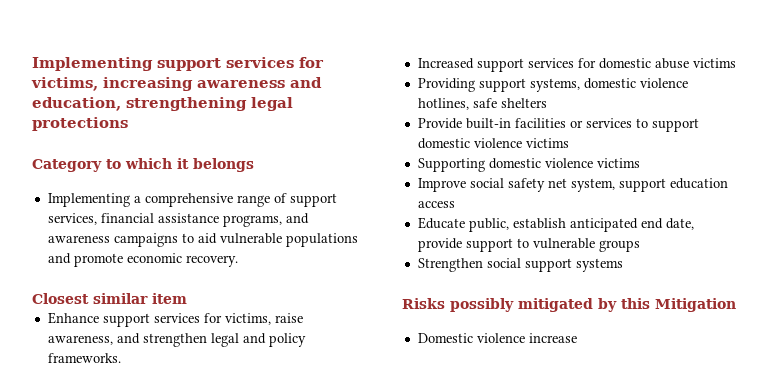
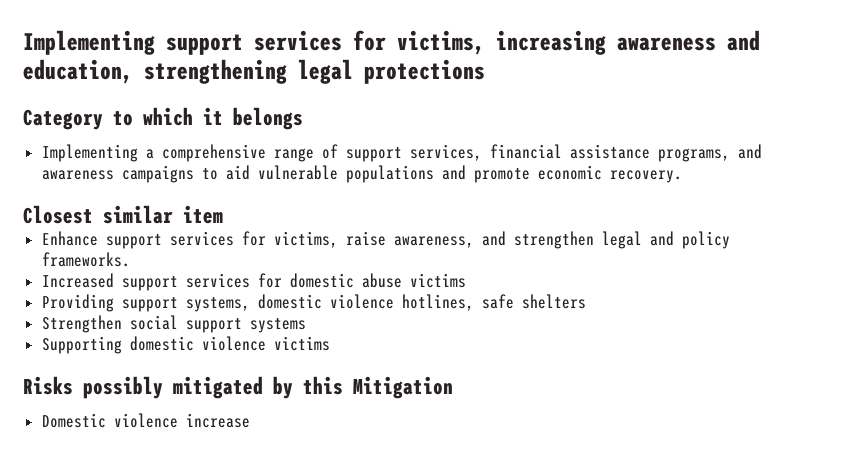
- Provide built-in facilities or services to support domestic violence victims
+ Strengthen social support systems
  Supporting domestic violence victims
- Improve social safety net system, support education access
- Educate public, establish anticipated end date, provide support to vulnerable groups
- Strengthen social support systems

